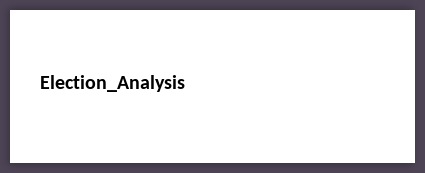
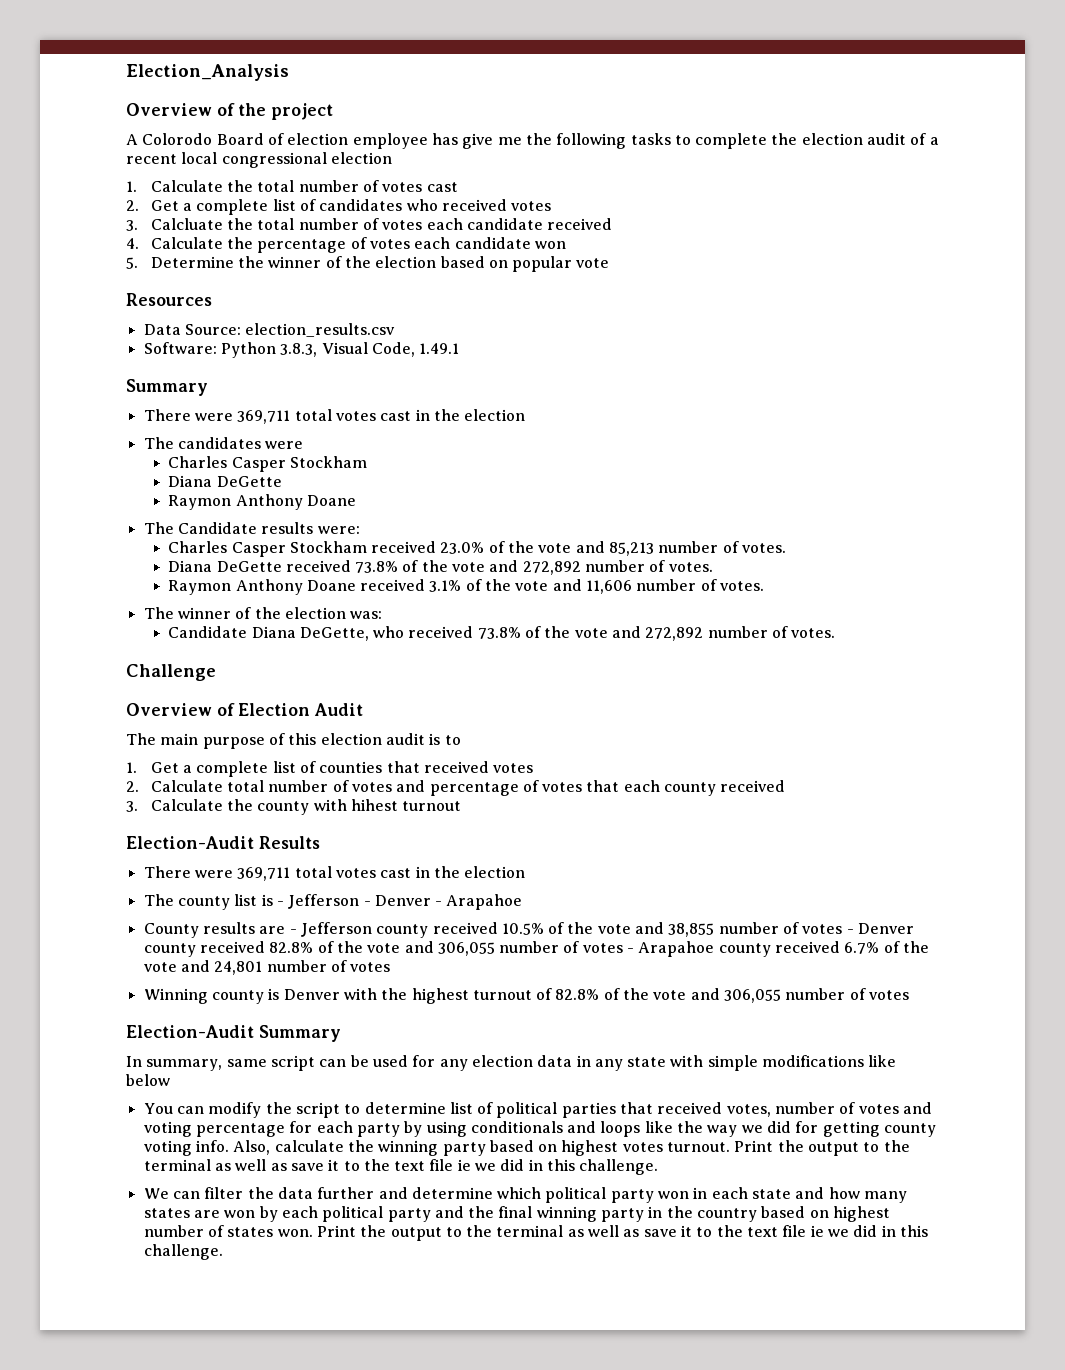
+ Overview of the project
+ A Colorodo Board of election employee has give me the following tasks to complete the election audit of a recent local congressional election
+ 1. Calculate the total number of votes cast
+ 2. Get a complete list of candidates who received votes
+ 3. Calcluate the total number of votes each candidate received
+ 4. Calculate the percentage of votes each candidate won
+ 5. Determine the winner of the election based on popular vote
+ Resources
+ Data Source: election_results.csv
+ Software: Python 3.8.3, Visual Code, 1.49.1
+ Summary
+ There were 369,711 total votes cast in the election
+ The candidates were
+ Charles Casper Stockham
+ Diana DeGette
+ Raymon Anthony Doane
+ The Candidate results were:
+ Charles Casper Stockham received 23.0% of the vote and 85,213 number of votes.
+ Diana DeGette received 73.8% of the vote and 272,892 number of votes.
+ Raymon Anthony Doane received 3.1% of the vote and 11,606 number of votes.
+ The winner of the election was:
+ Candidate Diana DeGette, who received 73.8% of the vote and 272,892 number of votes.
+ Challenge
+ Overview of Election Audit
+ The main purpose of this election audit is to
+ 1. Get a complete list of counties that received votes
+ 2. Calculate total number of votes and percentage of votes that each county received
+ 3. Calculate the county with hihest turnout
+ Election-Audit Results
+ There were 369,711 total votes cast in the election
+ The county list is - Jefferson - Denver - Arapahoe
+ County results are - Jefferson county received 10.5% of the vote and 38,855 number of votes - Denver county received 82.8% of the vote and 306,055 number of votes - Arapahoe county received 6.7% of the vote and 24,801 number of votes
+ Winning county is Denver with the highest turnout of 82.8% of the vote and 306,055 number of votes
+ Election-Audit Summary
+ In summary, same script can be used for any election data in any state with simple modifications like below
+ You can modify the script to determine list of political parties that received votes, number of votes and voting percentage for each party by using conditionals and loops like the way we did for getting county voting info. Also, calculate the winning party based on highest votes turnout. Print the output to the terminal as well as save it to the text file ie we did in this challenge.
+ We can filter the data further and determine which political party won in each state and how many states are won by each political party and the final winning party in the country based on highest number of states won. Print the output to the terminal as well as save it to the text file ie we did in this challenge.

